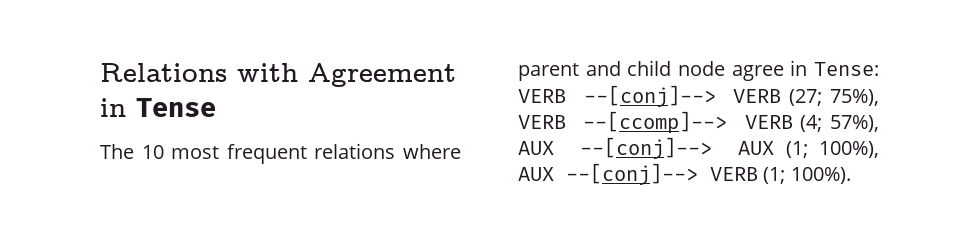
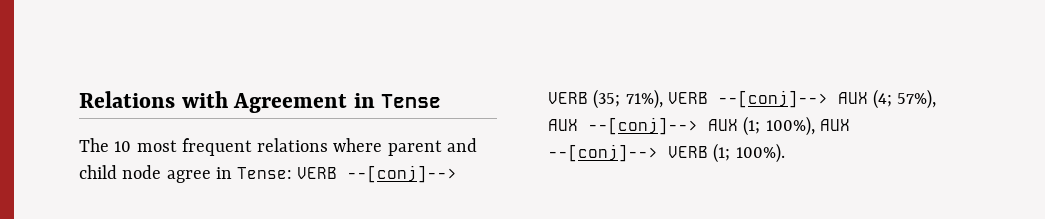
- The 10 most frequent relations where parent and child node agree in Tense: VERB --[conj]--> VERB (27; 75%), VERB --[ccomp]--> VERB (4; 57%), AUX --[conj]--> AUX (1; 100%), AUX --[conj]--> VERB (1; 100%).
+ The 10 most frequent relations where parent and child node agree in Tense: VERB --[conj]--> VERB (35; 71%), VERB --[conj]--> AUX (4; 57%), AUX --[conj]--> AUX (1; 100%), AUX --[conj]--> VERB (1; 100%).

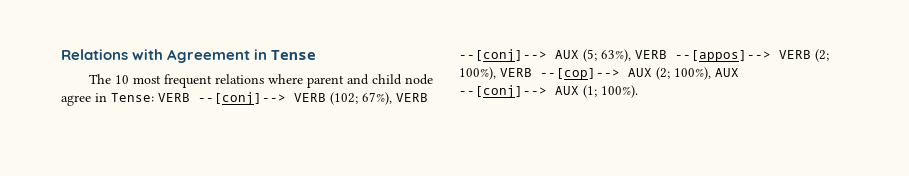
- The 10 most frequent relations where parent and child node agree in Tense: VERB --[conj]--> VERB (35; 71%), VERB --[conj]--> AUX (4; 57%), AUX --[conj]--> AUX (1; 100%), AUX --[conj]--> VERB (1; 100%).
+ The 10 most frequent relations where parent and child node agree in Tense: VERB --[conj]--> VERB (102; 67%), VERB --[conj]--> AUX (5; 63%), VERB --[appos]--> VERB (2; 100%), VERB --[cop]--> AUX (2; 100%), AUX --[conj]--> AUX (1; 100%).

